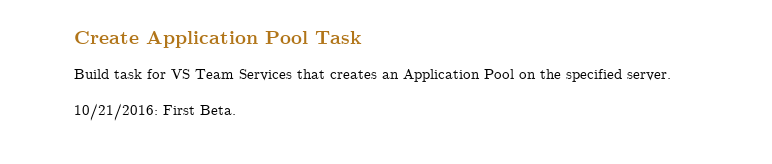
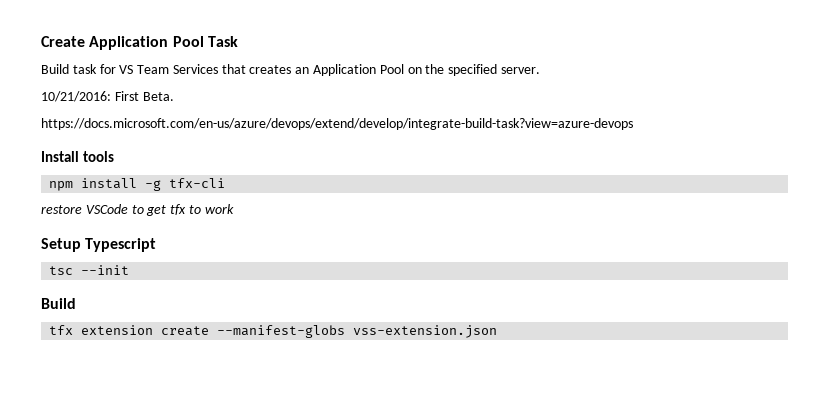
+ https://docs.microsoft.com/en-us/azure/devops/extend/develop/integrate-build-task?view=azure-devops
+ Install tools
+ npm install -g tfx-cli
+ restore VSCode to get tfx to work
+ Setup Typescript
+ tsc --init
+ Build
+ tfx extension create --manifest-globs vss-extension.json

